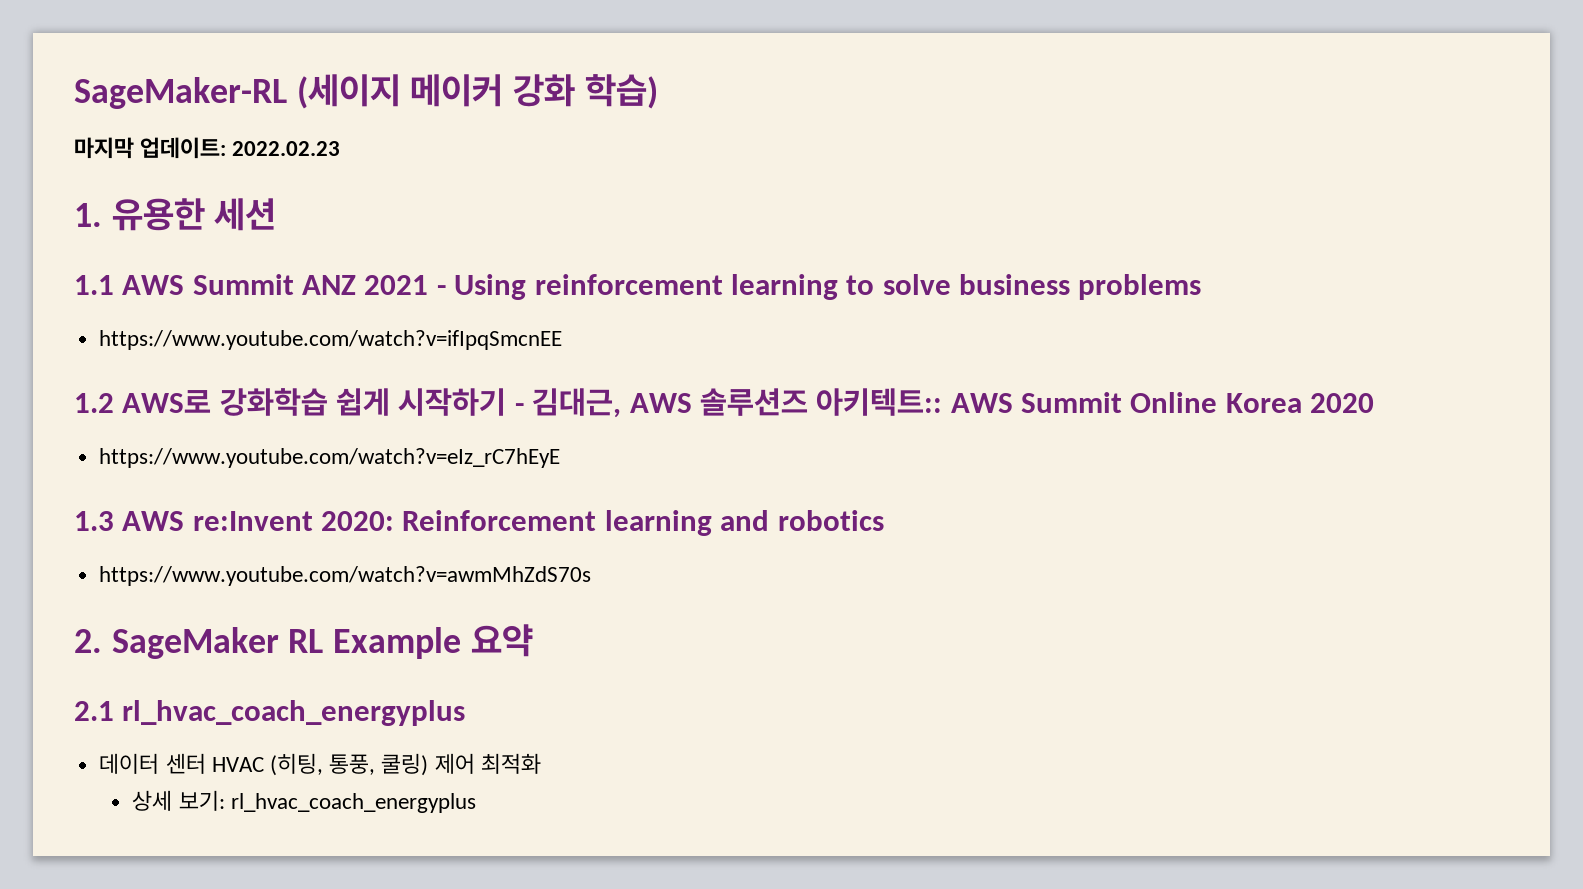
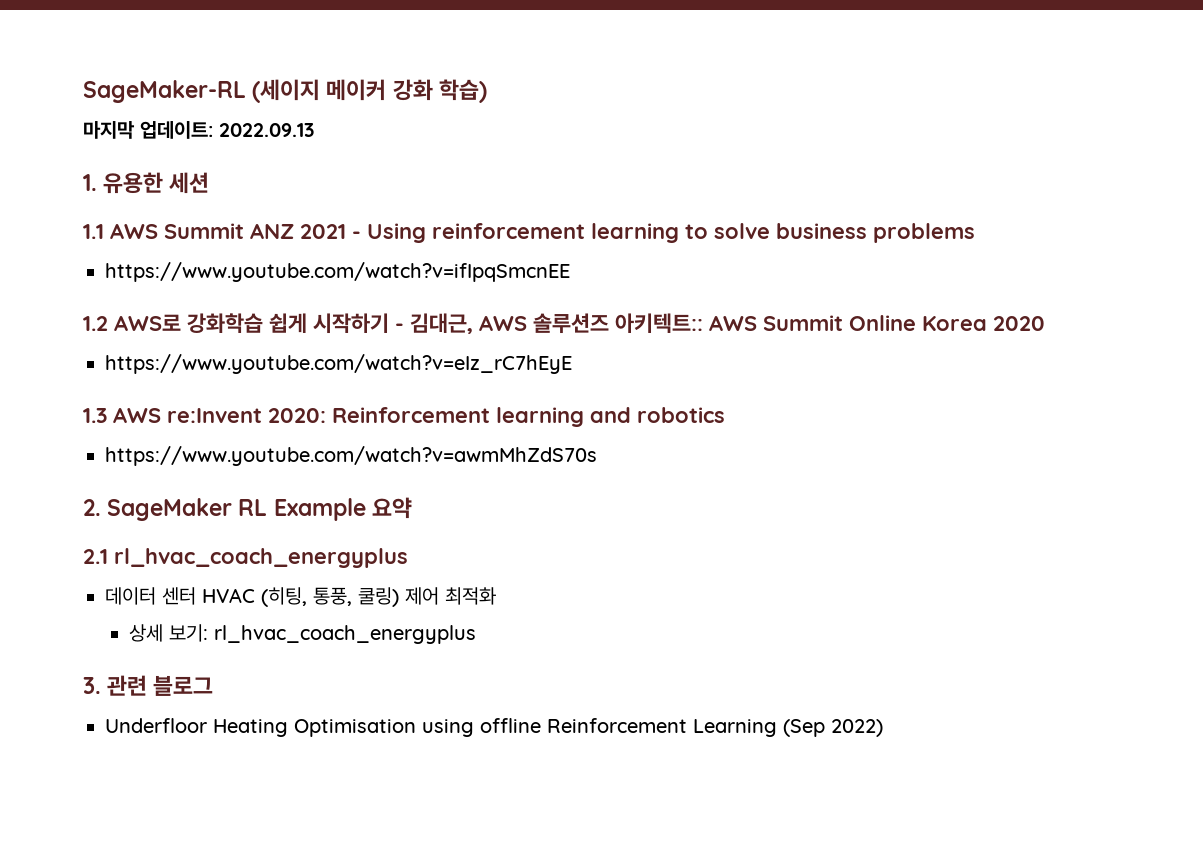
- 마지막 업데이트: 2022.02.23
+ 마지막 업데이트: 2022.09.13
+ 3. 관련 블로그
+ Underfloor Heating Optimisation using offline Reinforcement Learning (Sep 2022)

